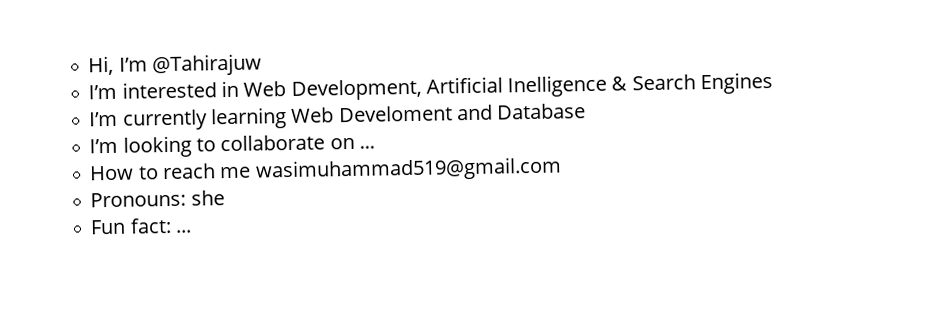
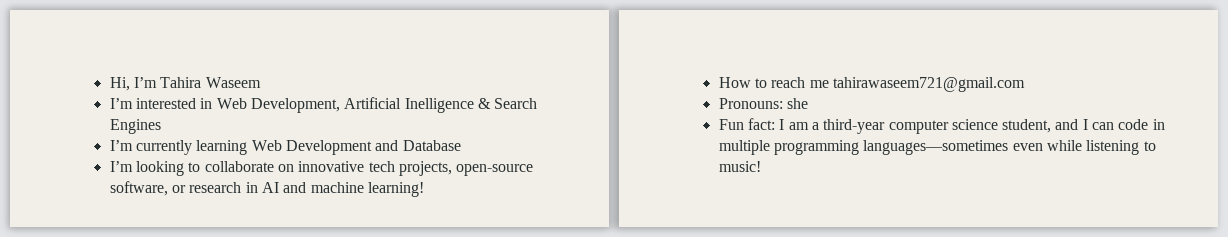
- Hi, I’m @Tahirajuw
+ Hi, I’m Tahira Waseem
- I’m currently learning Web Develoment and Database
+ I’m currently learning Web Development and Database
- I’m looking to collaborate on ...
+ I’m looking to collaborate on innovative tech projects, open-source software, or research in AI and machine learning!
- How to reach me wasimuhammad519@gmail.com
+ How to reach me tahirawaseem721@gmail.com
- Fun fact: ...
+ Fun fact: I am a third-year computer science student, and I can code in multiple programming languages—sometimes even while listening to music!

